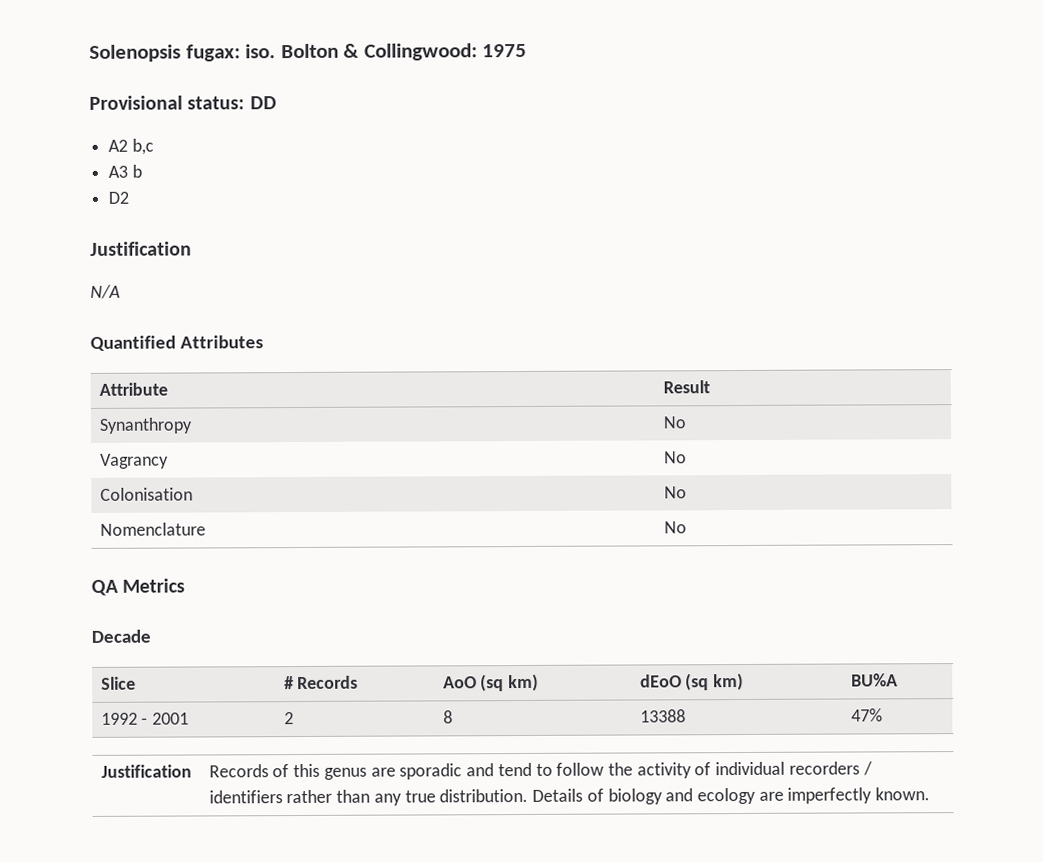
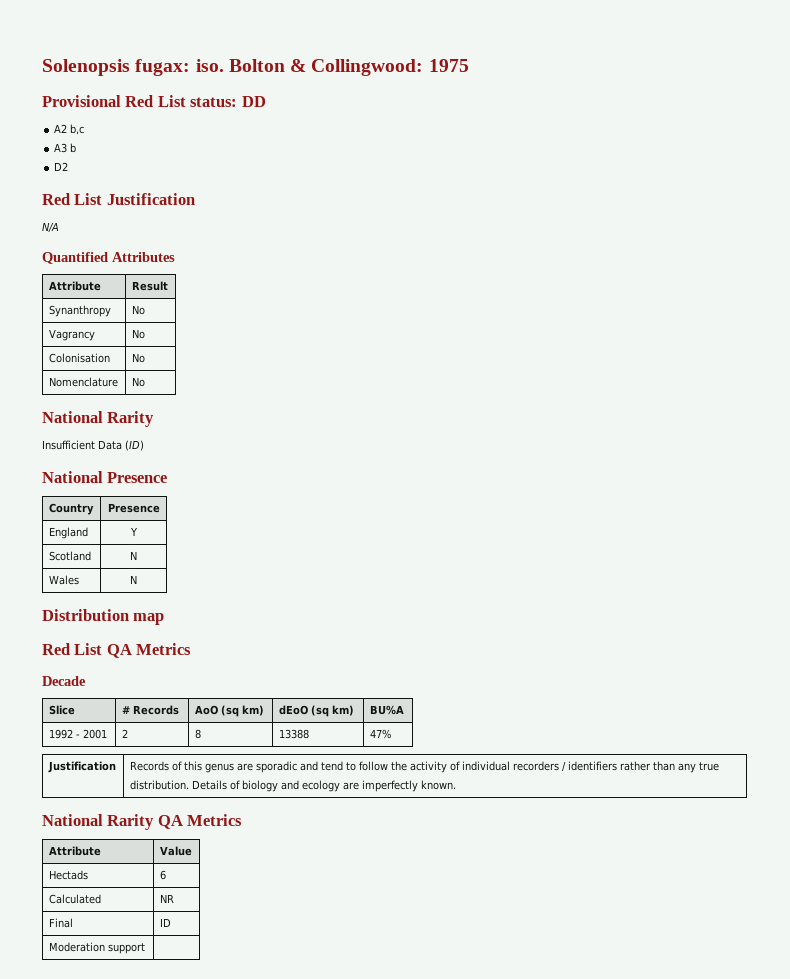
- Provisional status: DD
+ Provisional Red List status: DD
  D2
- Justification
+ Red List Justification
  Nomenclature | No
- QA Metrics
+ National Rarity
+ Insufficient Data (ID)
+ National Presence
+ Country | Presence
+ England | Y
+ Scotland | N
+ Wales | N
+ Distribution map
+ Red List QA Metrics
+ National Rarity QA Metrics
+ Attribute | Value
+ Hectads | 6
+ Calculated | NR
+ Final | ID
+ Moderation support |

